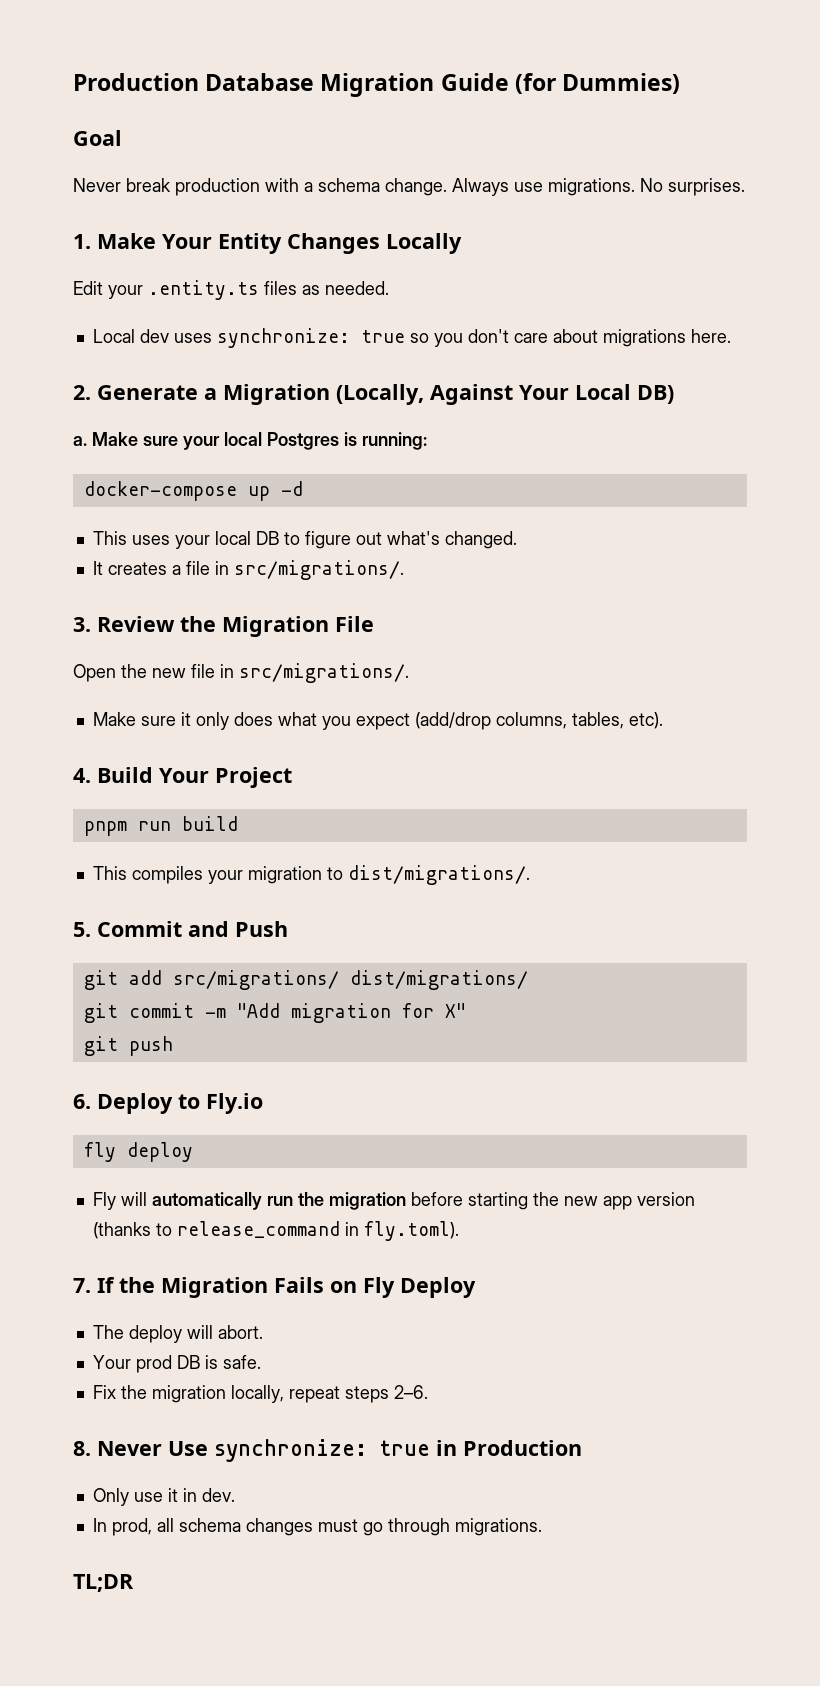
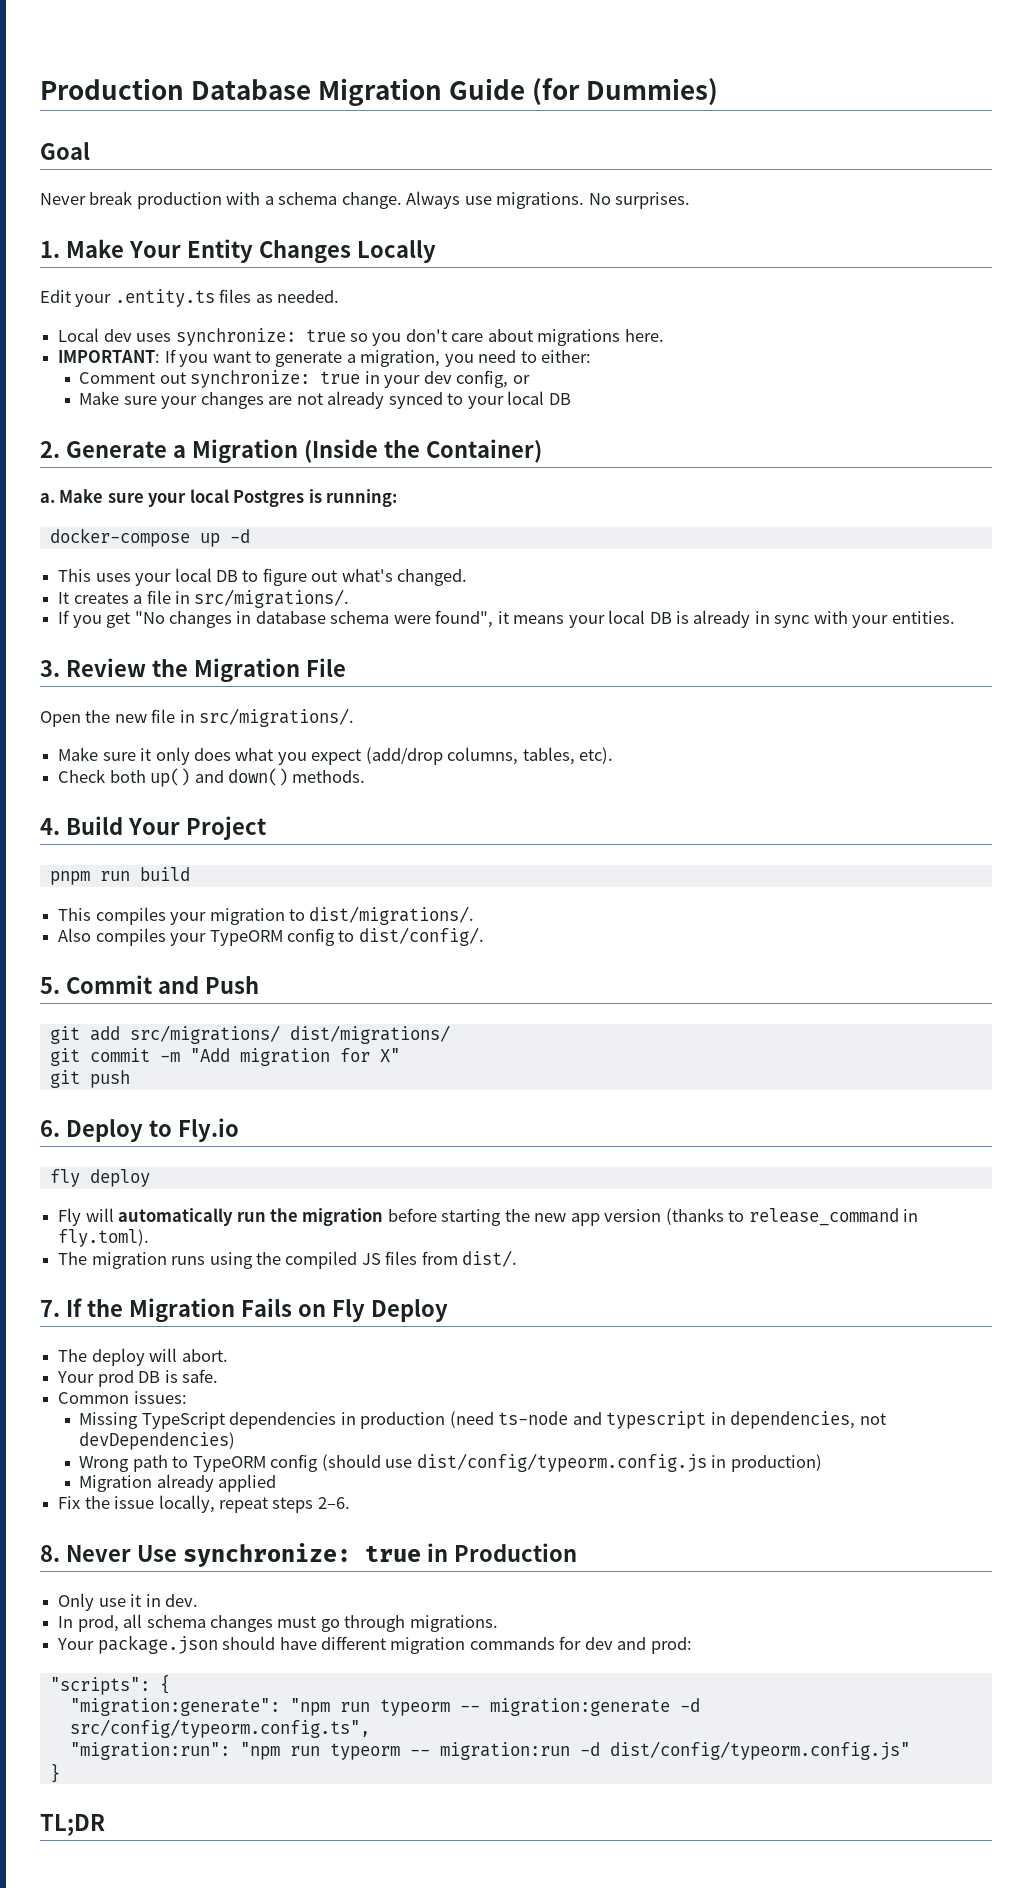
+ IMPORTANT: If you want to generate a migration, you need to either:
+ Comment out synchronize: true in your dev config, or
+ Make sure your changes are not already synced to your local DB
- 2. Generate a Migration (Locally, Against Your Local DB)
+ 2. Generate a Migration (Inside the Container)
+ If you get "No changes in database schema were found", it means your local DB is already in sync with your entities.
+ Check both up() and down() methods.
+ Also compiles your TypeORM config to dist/config/.
+ The migration runs using the compiled JS files from dist/.
+ Common issues:
+ Missing TypeScript dependencies in production (need ts-node and typescript in dependencies, not devDependencies)
+ Wrong path to TypeORM config (should use dist/config/typeorm.config.js in production)
+ Migration already applied
- Fix the migration locally, repeat steps 2–6.
+ Fix the issue locally, repeat steps 2–6.
+ Your package.json should have different migration commands for dev and prod:
+ "scripts": {
+ "migration:generate": "npm run typeorm -- migration:generate -d src/config/typeorm.config.ts",
+ "migration:run": "npm run typeorm -- migration:run -d dist/config/typeorm.config.js"
+ }

